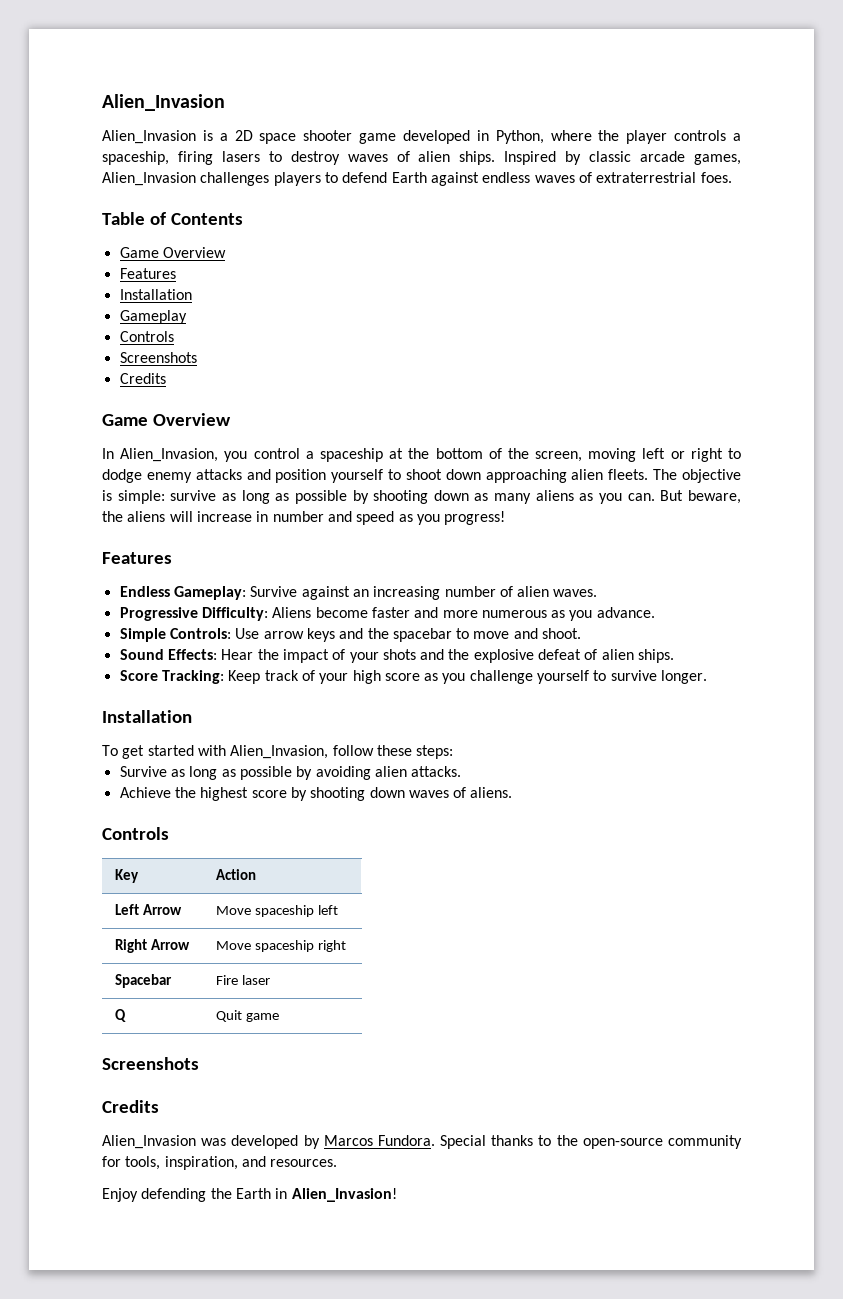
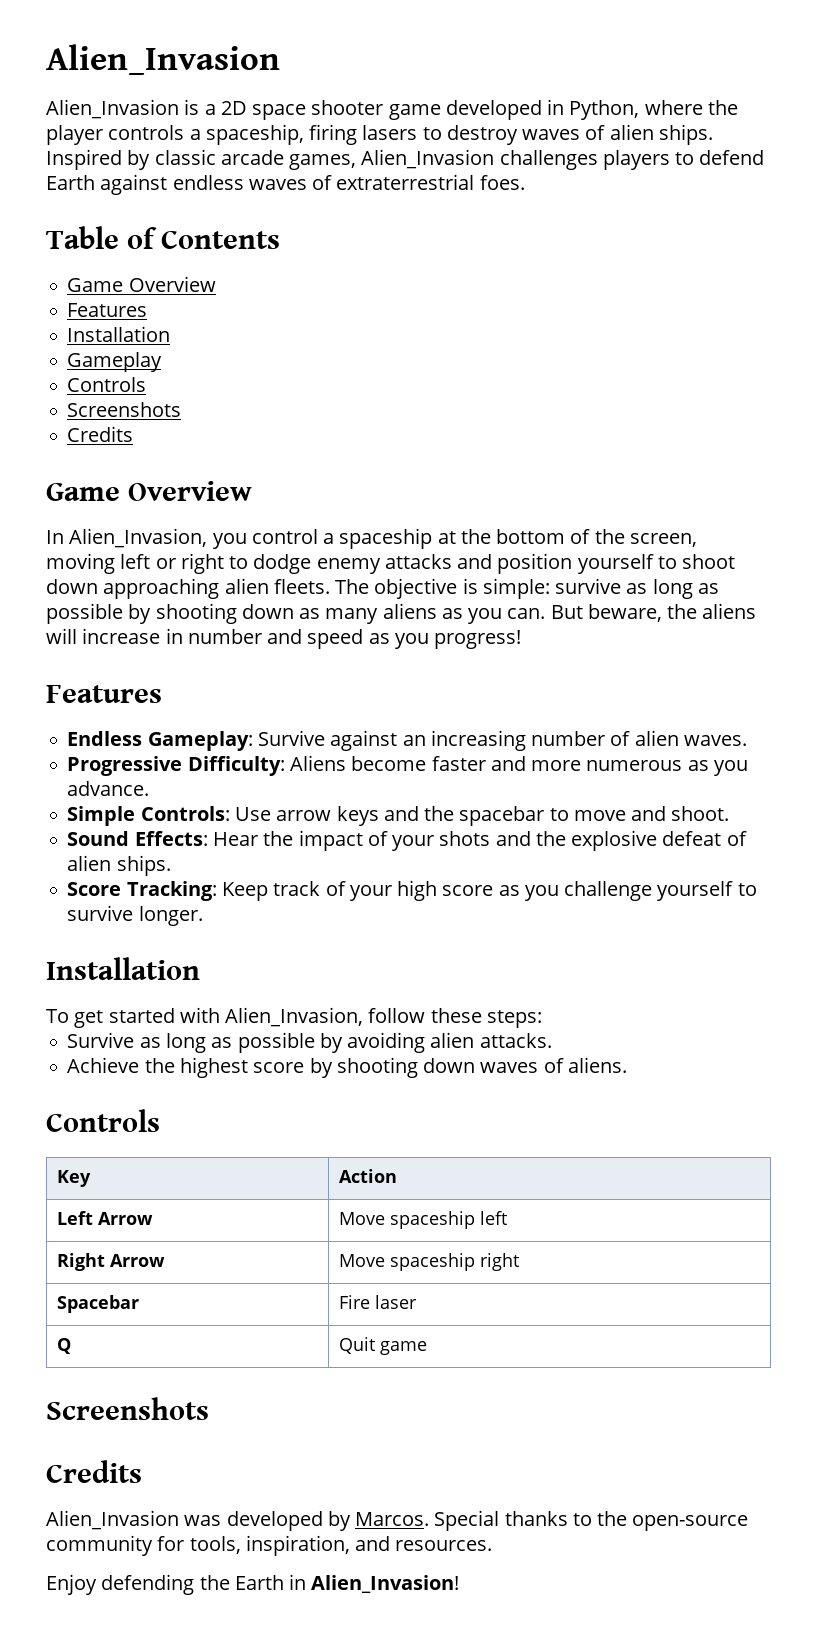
- Alien_Invasion was developed by Marcos Fundora.
+ Alien_Invasion was developed by Marcos.

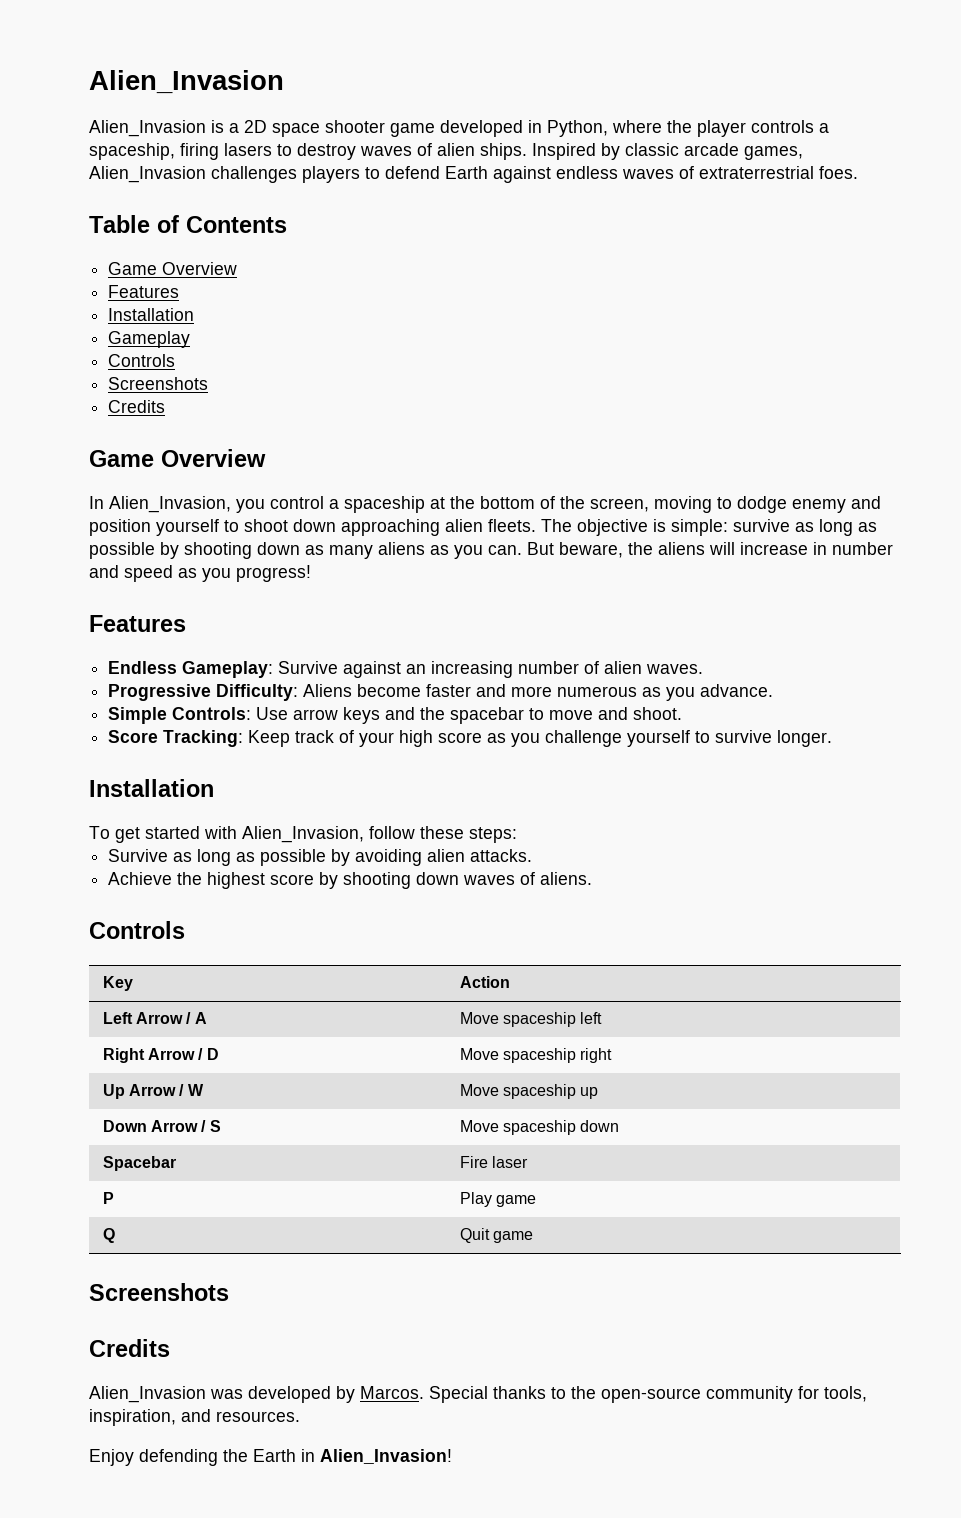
- In Alien_Invasion, you control a spaceship at the bottom of the screen, moving left or right to dodge enemy attacks and position yourself to shoot down approaching alien fleets.
+ In Alien_Invasion, you control a spaceship at the bottom of the screen, moving to dodge enemy and position yourself to shoot down approaching alien fleets.
- Sound Effects: Hear the impact of your shots and the explosive defeat of alien ships.
- Left Arrow | Move spaceship left
+ Left Arrow / A | Move spaceship left
- Right Arrow | Move spaceship right
+ Right Arrow / D | Move spaceship right
+ Up Arrow / W | Move spaceship up
+ Down Arrow / S | Move spaceship down
+ P | Play game

